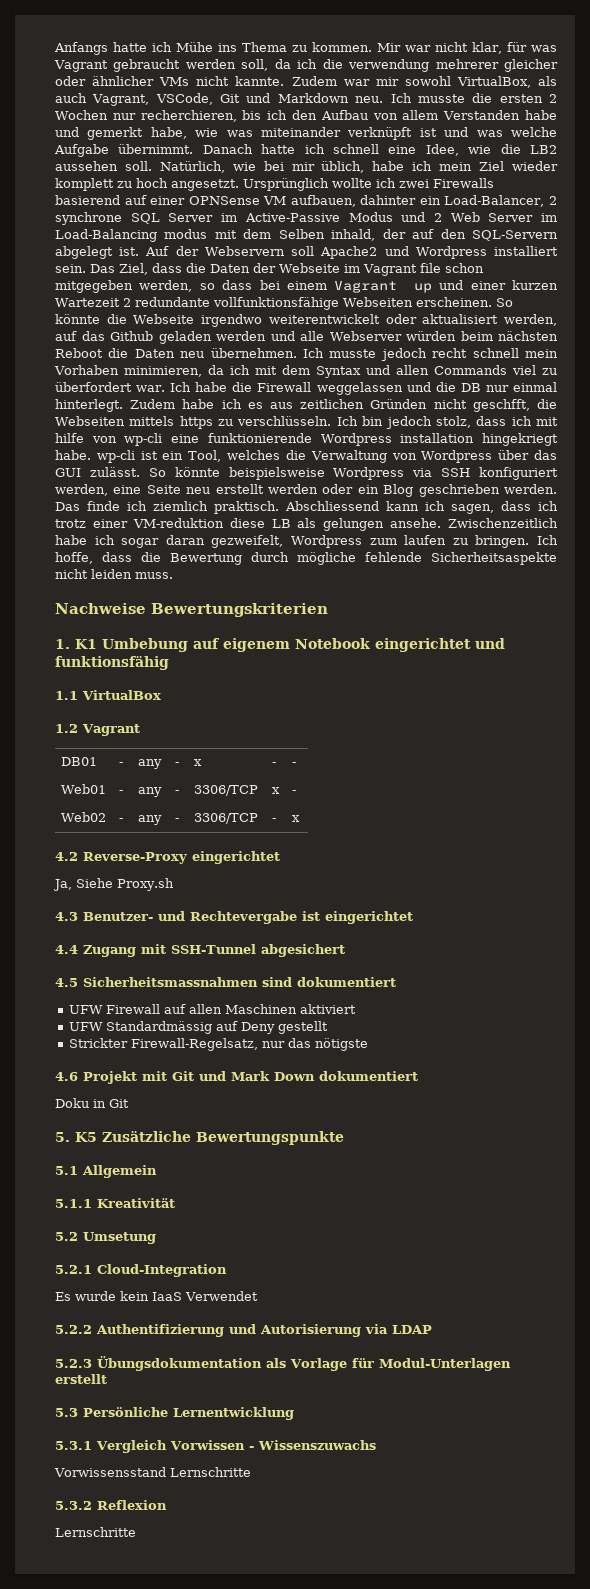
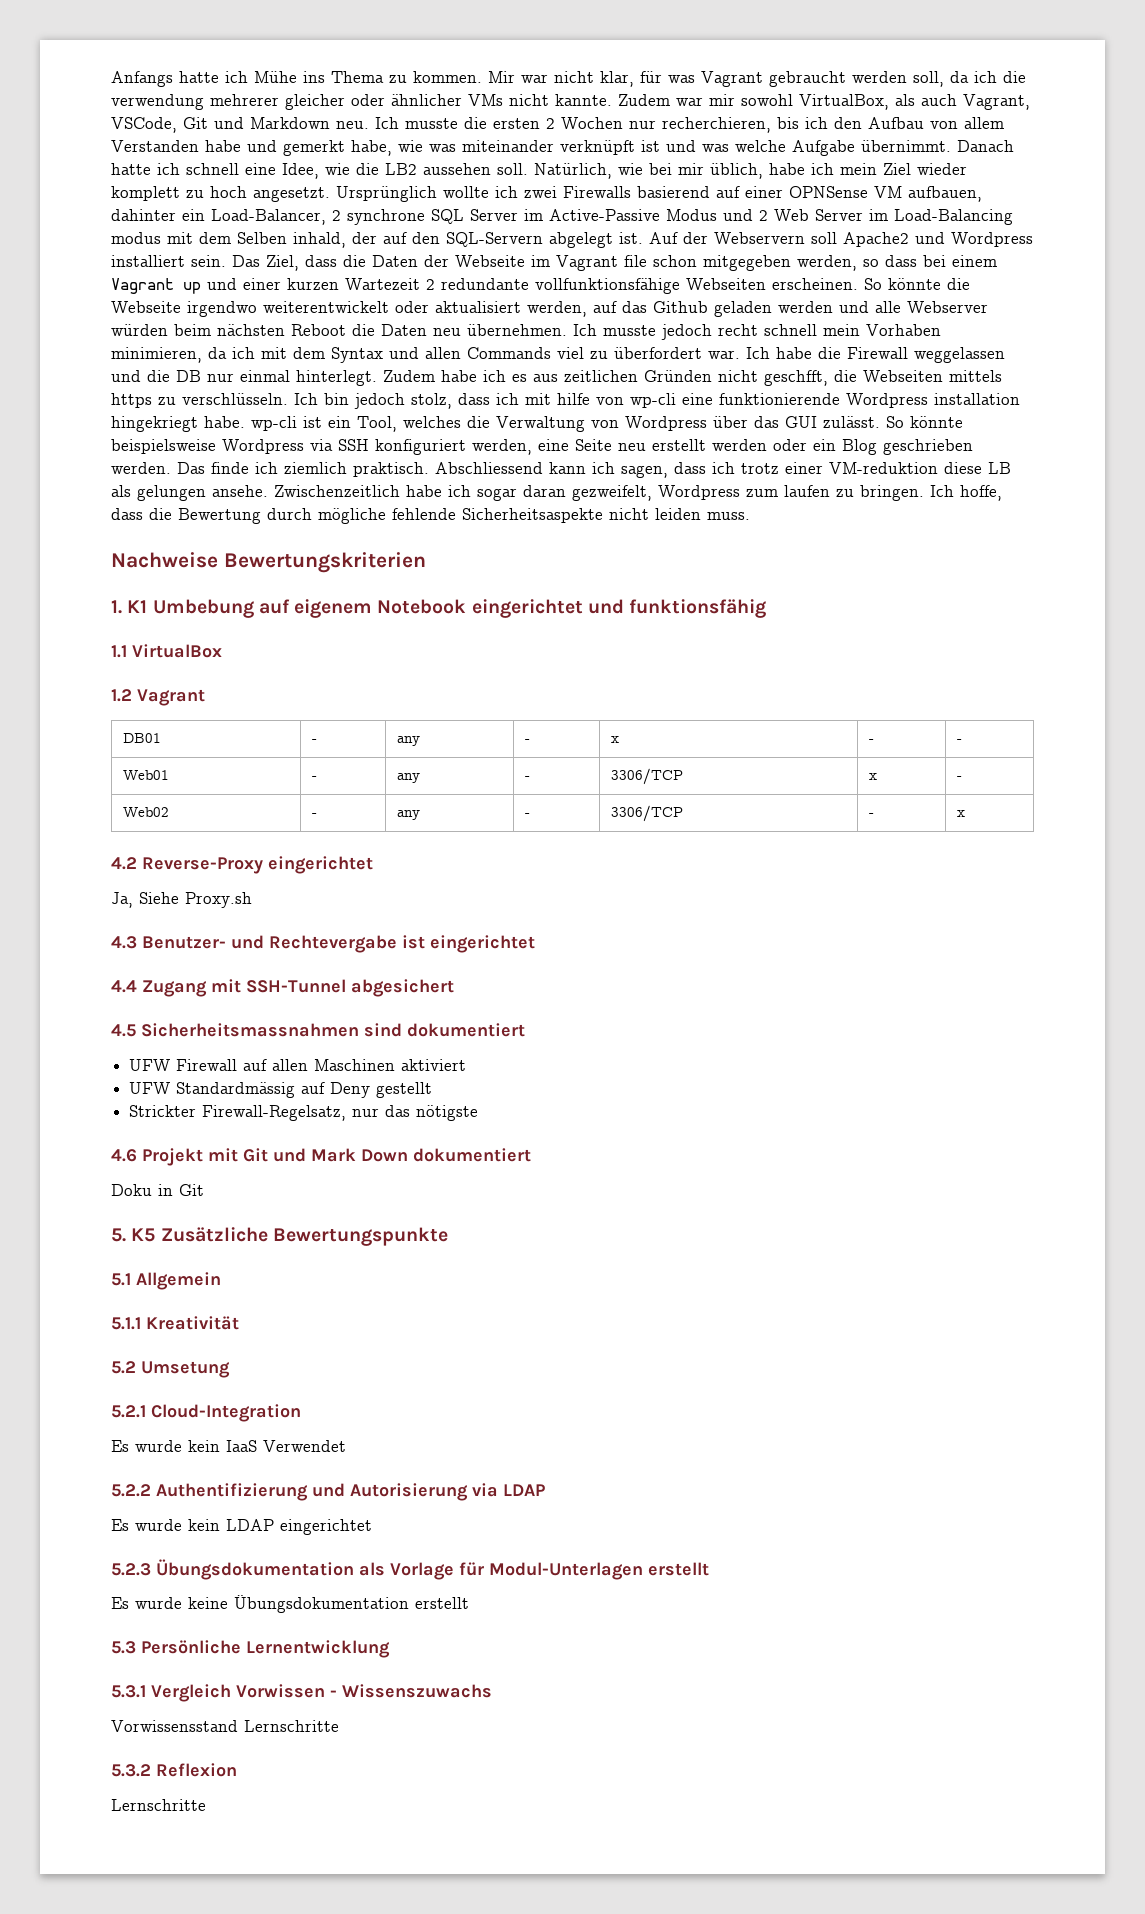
+ Es wurde kein LDAP eingerichtet
+ Es wurde keine Übungsdokumentation erstellt

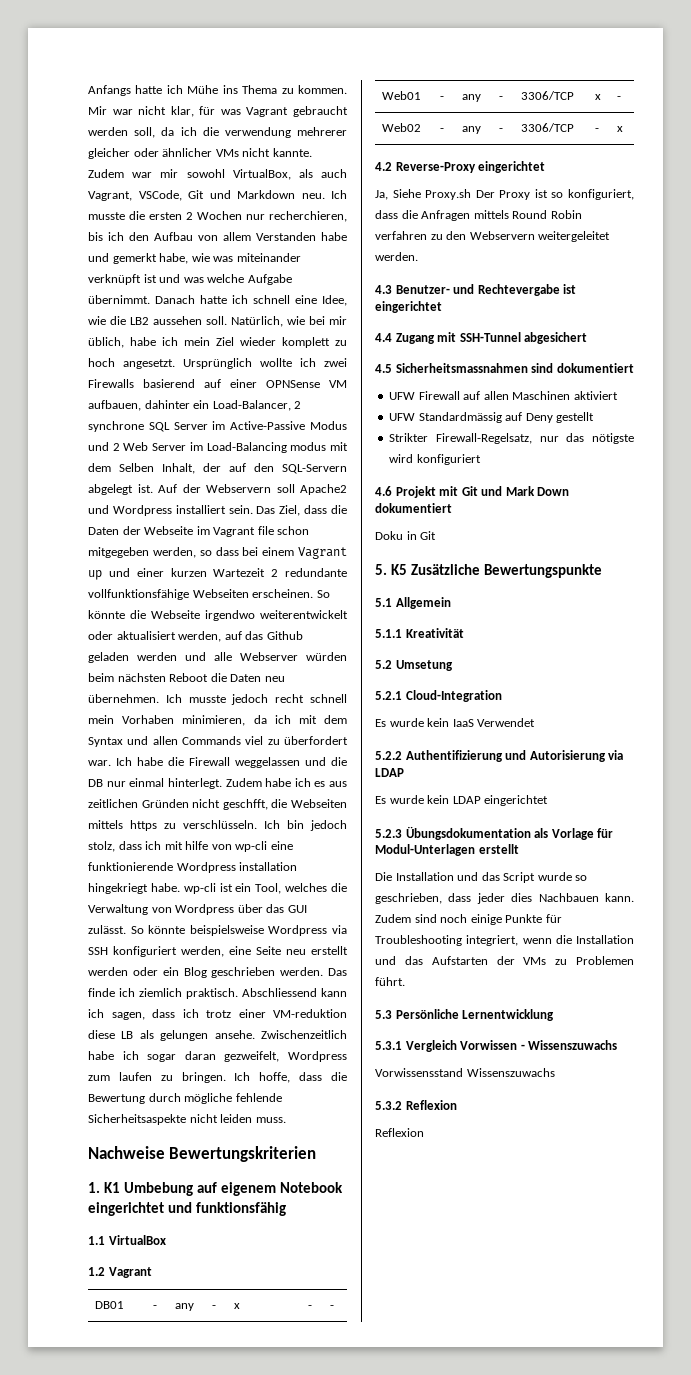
- Ursprünglich wollte ich zwei Firewalls basierend auf einer OPNSense VM aufbauen, dahinter ein Load-Balancer, 2 synchrone SQL Server im Active-Passive Modus und 2 Web Server im Load-Balancing modus mit dem Selben inhald, der auf den SQL-Servern abgelegt ist.
+ Ursprünglich wollte ich zwei Firewalls basierend auf einer OPNSense VM aufbauen, dahinter ein Load-Balancer, 2 synchrone SQL Server im Active-Passive Modus und 2 Web Server im Load-Balancing modus mit dem Selben Inhalt, der auf den SQL-Servern abgelegt ist.
- Ja, Siehe Proxy.sh
+ Ja, Siehe Proxy.sh Der Proxy ist so konfiguriert, dass die Anfragen mittels Round Robin verfahren zu den Webservern weitergeleitet werden.
- Strickter Firewall-Regelsatz, nur das nötigste
+ Strikter Firewall-Regelsatz, nur das nötigste wird konfiguriert
- Es wurde keine Übungsdokumentation erstellt
+ Die Installation und das Script wurde so geschrieben, dass jeder dies Nachbauen kann. Zudem sind noch einige Punkte für Troubleshooting integriert, wenn die Installation und das Aufstarten der VMs zu Problemen führt.
- Vorwissensstand Lernschritte
+ Vorwissensstand Wissenszuwachs
  5.3.2 Reflexion
- Lernschritte
+ Reflexion

